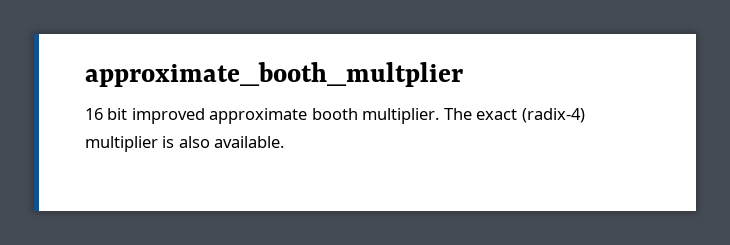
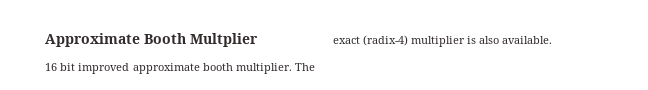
- approximate_booth_multplier
+ Approximate Booth Multplier

